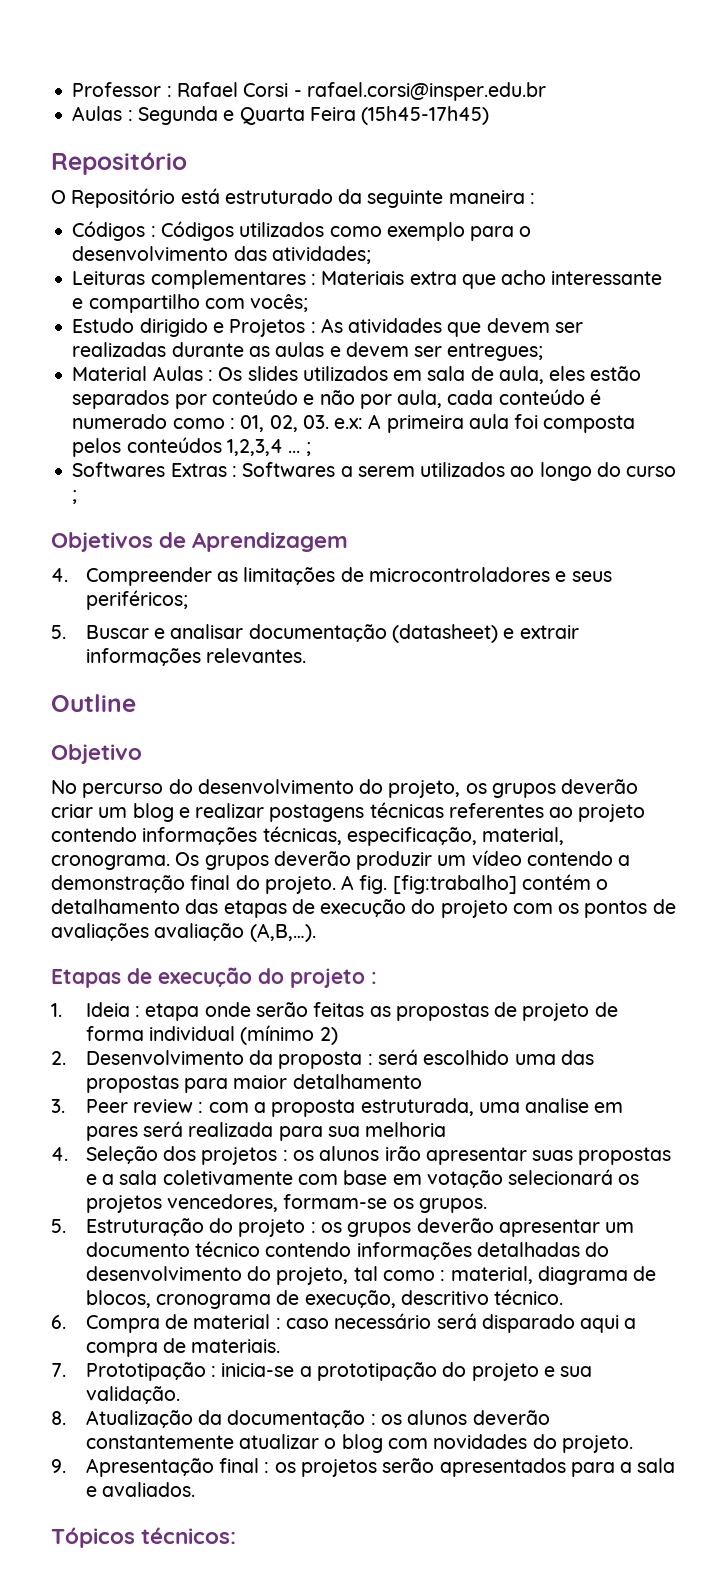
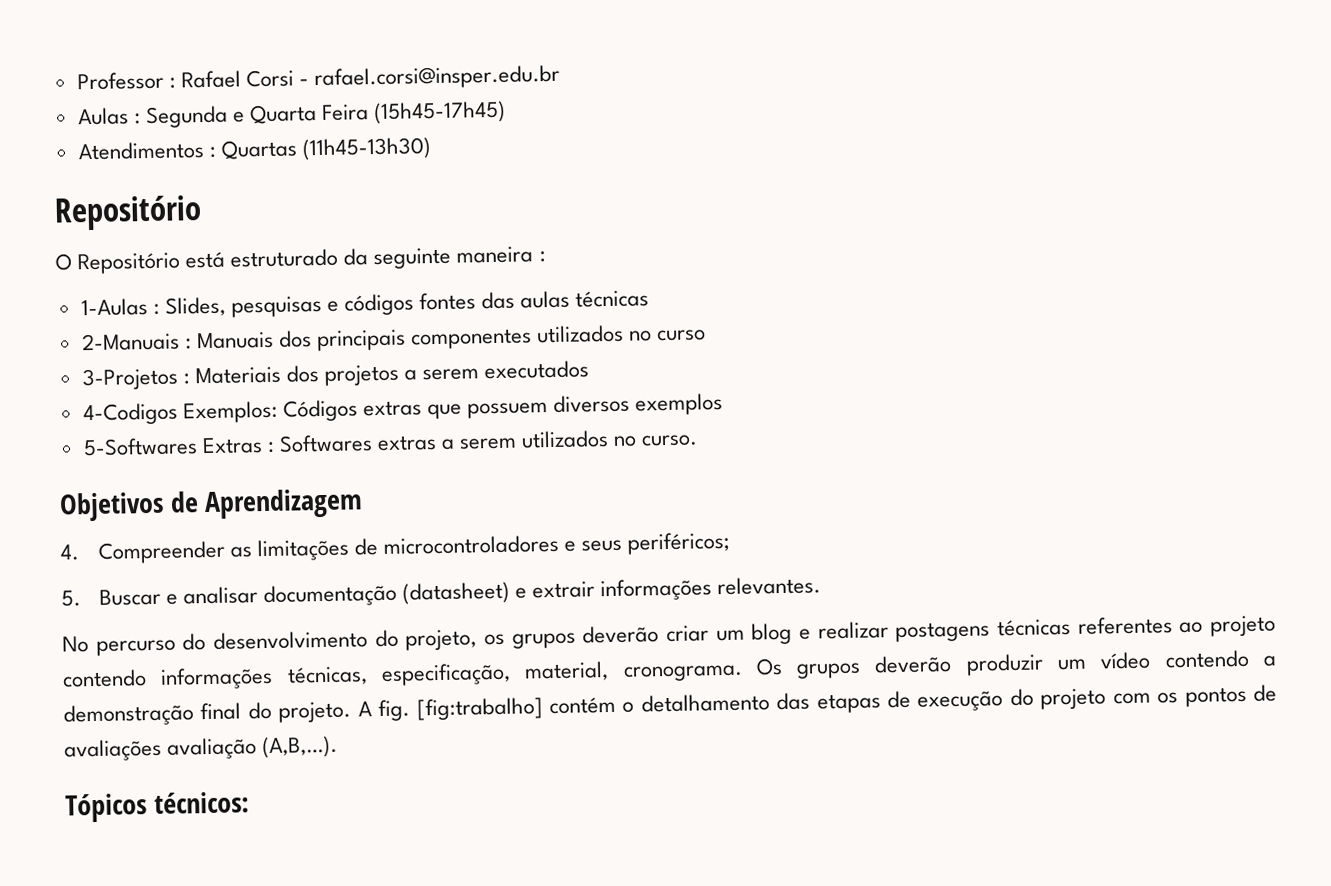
+ Atendimentos : Quartas (11h45-13h30)
- Códigos : Códigos utilizados como exemplo para o desenvolvimento das atividades;
- Leituras complementares : Materiais extra que acho interessante e compartilho com vocês;
- Estudo dirigido e Projetos : As atividades que devem ser realizadas durante as aulas e devem ser entregues;
- Material Aulas : Os slides utilizados em sala de aula, eles estão separados por conteúdo e não por aula, cada conteúdo é numerado como : 01, 02, 03. e.x: A primeira aula foi composta pelos conteúdos 1,2,3,4 ... ;
- Softwares Extras : Softwares a serem utilizados ao longo do curso ;
+ 1-Aulas : Slides, pesquisas e códigos fontes das aulas técnicas
+ 2-Manuais : Manuais dos principais componentes utilizados no curso
+ 3-Projetos : Materiais dos projetos a serem executados
+ 4-Codigos Exemplos: Códigos extras que possuem diversos exemplos
+ 5-Softwares Extras : Softwares extras a serem utilizados no curso.
- Outline
- Objetivo
- Etapas de execução do projeto :
- 1. Ideia : etapa onde serão feitas as propostas de projeto de forma individual (mínimo 2)
- 2. Desenvolvimento da proposta : será escolhido uma das propostas para maior detalhamento
- 3. Peer review : com a proposta estruturada, uma analise em pares será realizada para sua melhoria
- 4. Seleção dos projetos : os alunos irão apresentar suas propostas e a sala coletivamente com base em votação selecionará os projetos vencedores, formam-se os grupos.
- 5. Estruturação do projeto : os grupos deverão apresentar um documento técnico contendo informações detalhadas do desenvolvimento do projeto, tal como : material, diagrama de blocos, cronograma de execução, descritivo técnico.
- 6. Compra de material : caso necessário será disparado aqui a compra de materiais.
- 7. Prototipação : inicia-se a prototipação do projeto e sua validação.
- 8. Atualização da documentação : os alunos deverão constantemente atualizar o blog com novidades do projeto.
- 9. Apresentação final : os projetos serão apresentados para a sala e avaliados.

